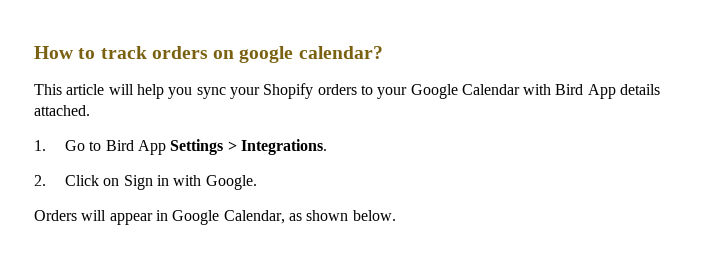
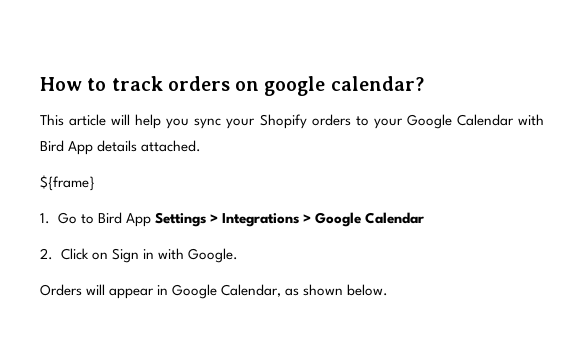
+ ${frame}
- 1. Go to Bird App Settings > Integrations.
+ 1. Go to Bird App Settings > Integrations > Google Calendar

